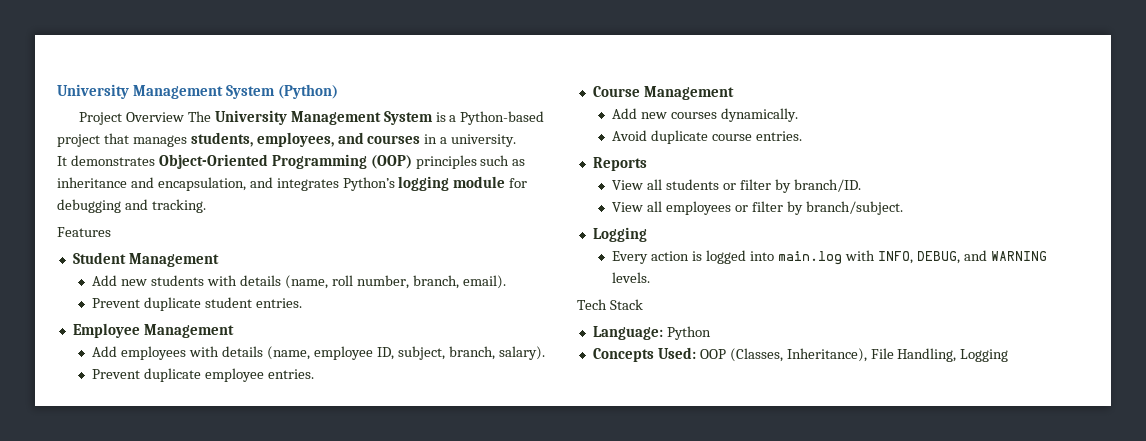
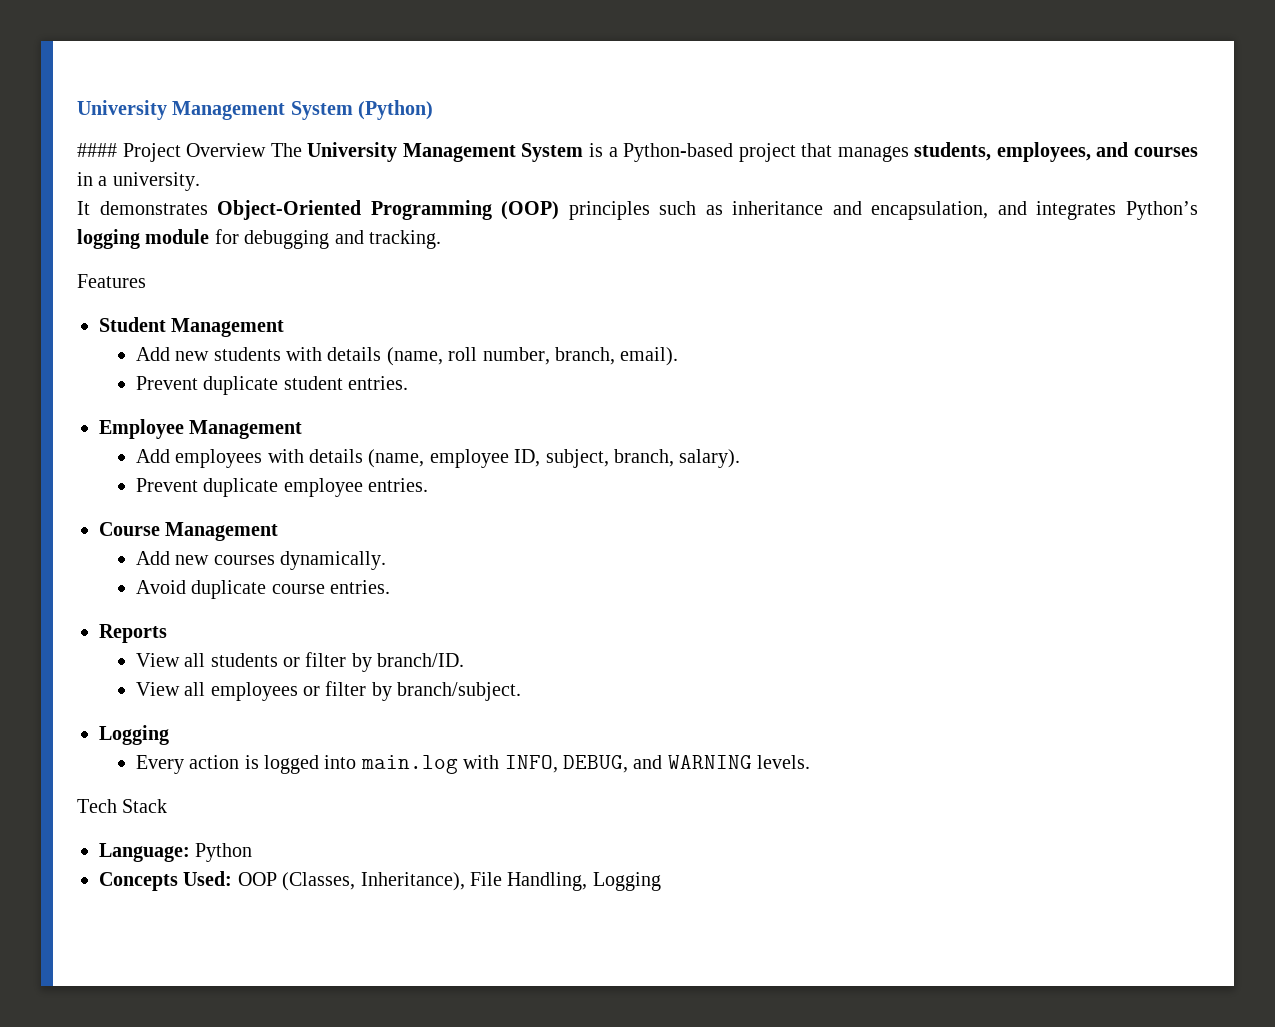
- Project Overview The University Management System is a Python-based project that manages students, employees, and courses in a university.
+ #### Project Overview The University Management System is a Python-based project that manages students, employees, and courses in a university.

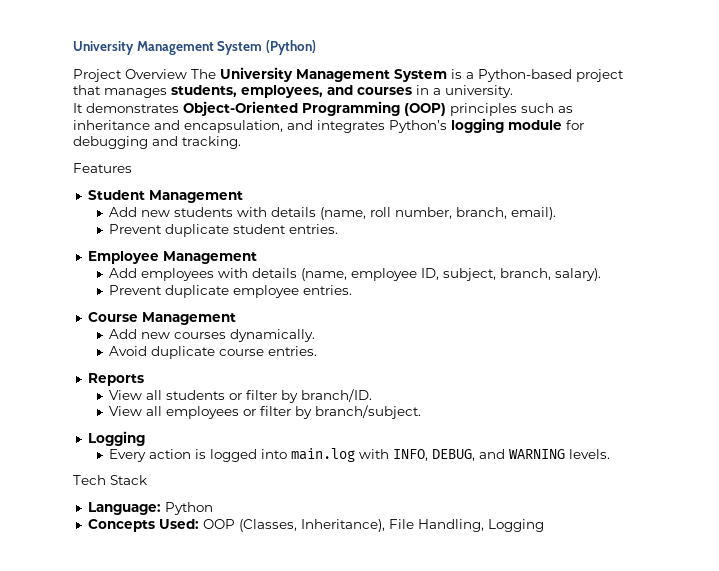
- #### Project Overview The University Management System is a Python-based project that manages students, employees, and courses in a university.
+ Project Overview The University Management System is a Python-based project that manages students, employees, and courses in a university.

